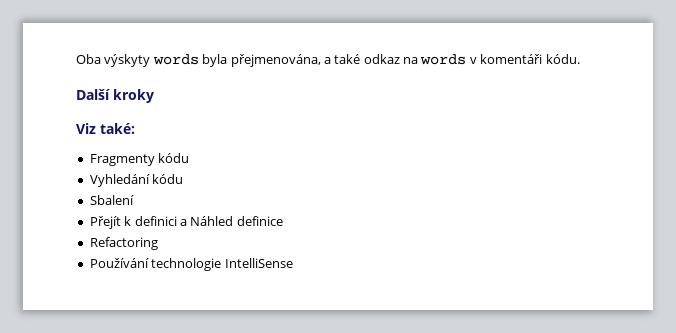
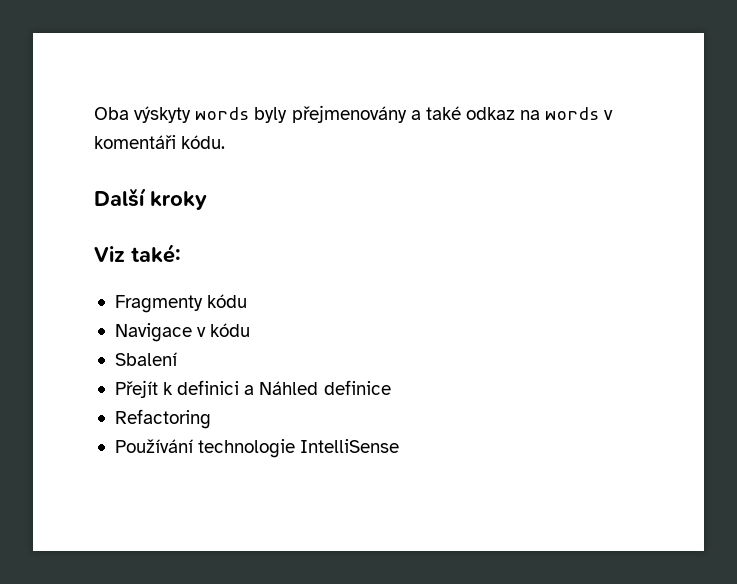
- Oba výskyty words byla přejmenována, a také odkaz na words v komentáři kódu.
+ Oba výskyty words byly přejmenovány a také odkaz na words v komentáři kódu.
- Vyhledání kódu
+ Navigace v kódu

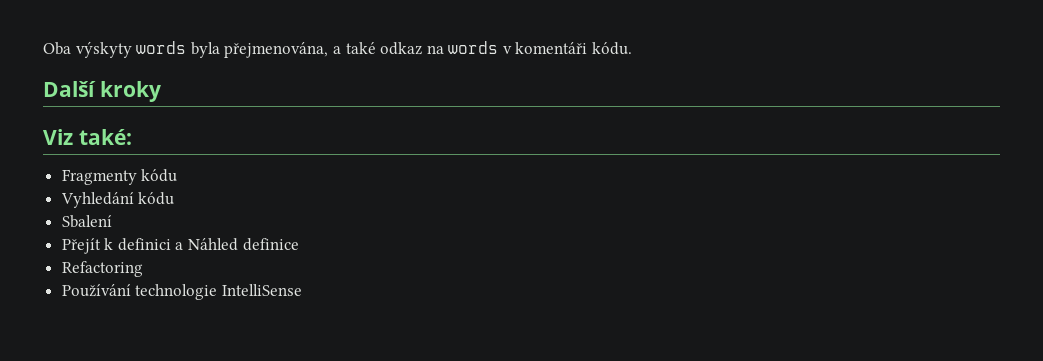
- Oba výskyty words byly přejmenovány a také odkaz na words v komentáři kódu.
+ Oba výskyty words byla přejmenována, a také odkaz na words v komentáři kódu.
- Navigace v kódu
+ Vyhledání kódu

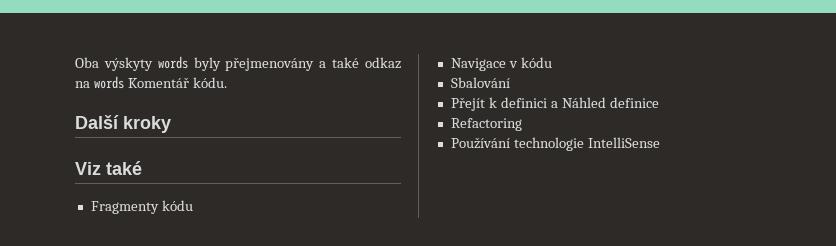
- Oba výskyty words byla přejmenována, a také odkaz na words v komentáři kódu.
+ Oba výskyty words byly přejmenovány a také odkaz na words Komentář kódu.
- Viz také:
+ Viz také
- Vyhledání kódu
- Sbalení
+ Navigace v kódu
+ Sbalování

